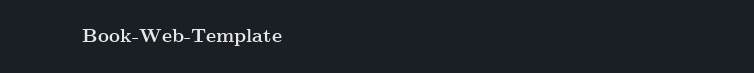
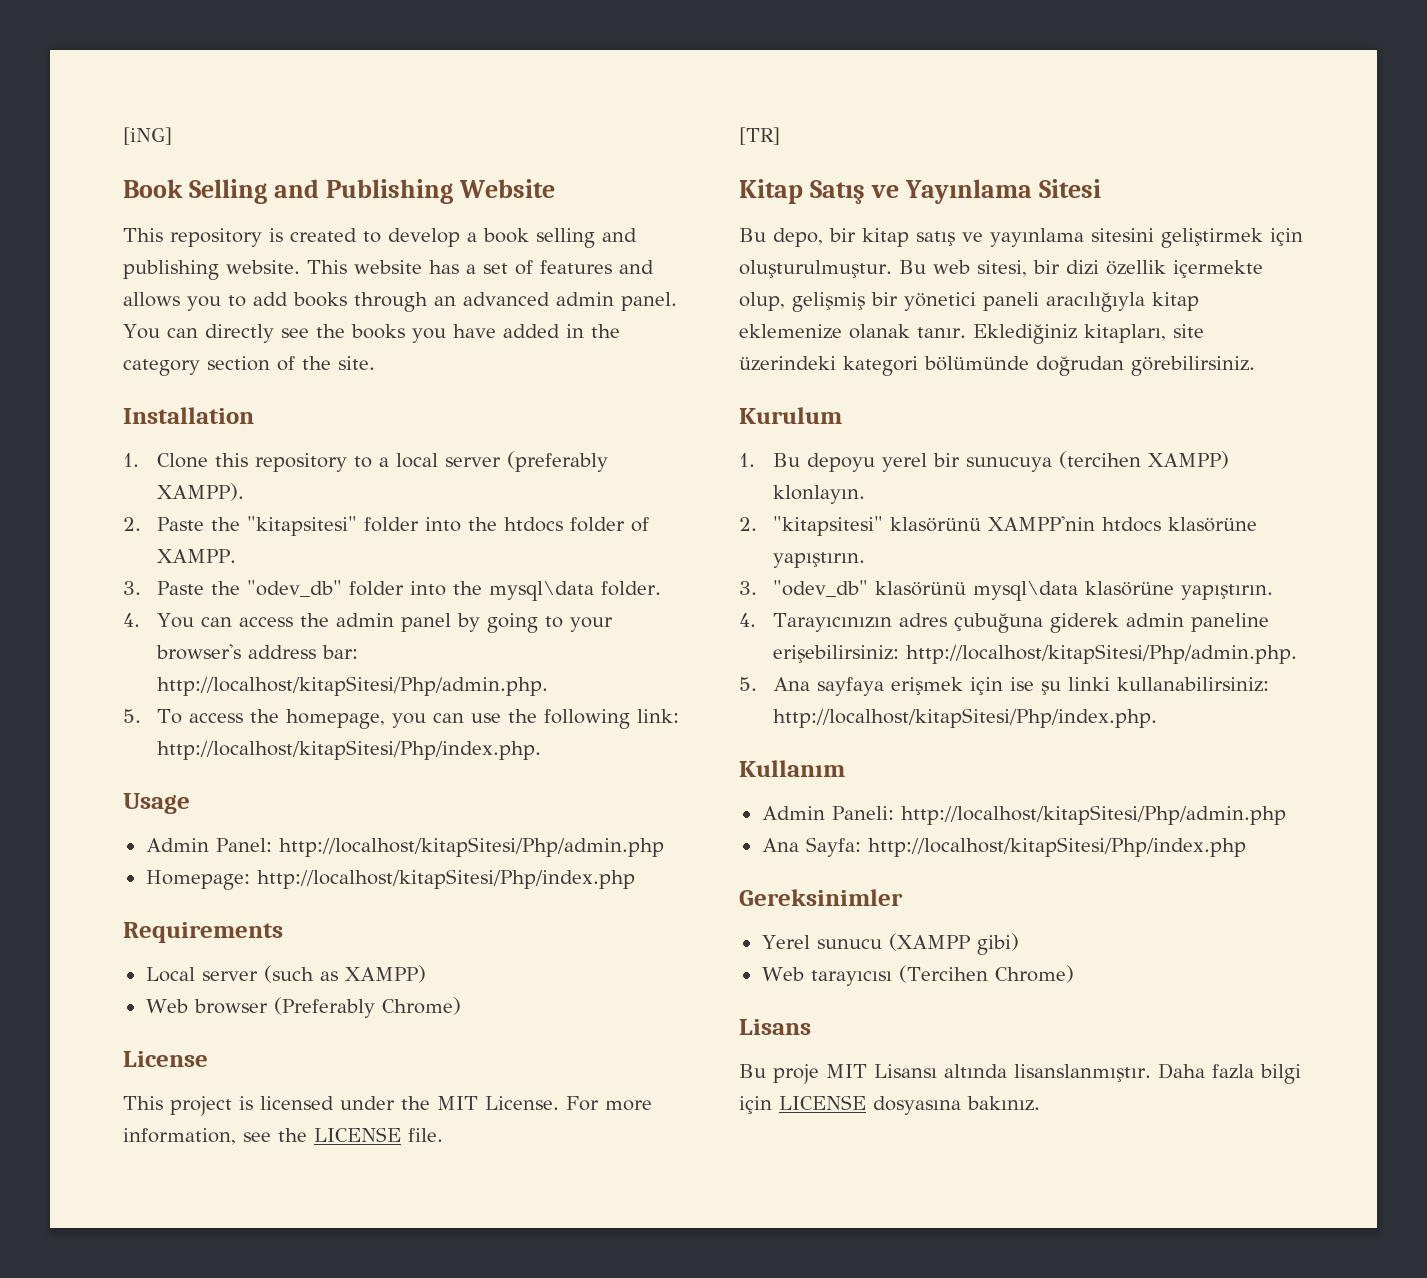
- Book-Web-Template
+ [iNG]
+ Book Selling and Publishing Website
+ This repository is created to develop a book selling and publishing website. This website has a set of features and allows you to add books through an advanced admin panel. You can directly see the books you have added in the category section of the site.
+ Installation
+ 1. Clone this repository to a local server (preferably XAMPP).
+ 2. Paste the "kitapsitesi" folder into the htdocs folder of XAMPP.
+ 3. Paste the "odev_db" folder into the mysql\data folder.
+ 4. You can access the admin panel by going to your browser's address bar: http://localhost/kitapSitesi/Php/admin.php.
+ 5. To access the homepage, you can use the following link: http://localhost/kitapSitesi/Php/index.php.
+ Usage
+ Admin Panel: http://localhost/kitapSitesi/Php/admin.php
+ Homepage: http://localhost/kitapSitesi/Php/index.php
+ Requirements
+ Local server (such as XAMPP)
+ Web browser (Preferably Chrome)
+ License
+ This project is licensed under the MIT License. For more information, see the LICENSE file.
+ [TR]
+ Kitap Satış ve Yayınlama Sitesi
+ Bu depo, bir kitap satış ve yayınlama sitesini geliştirmek için oluşturulmuştur. Bu web sitesi, bir dizi özellik içermekte olup, gelişmiş bir yönetici paneli aracılığıyla kitap eklemenize olanak tanır. Eklediğiniz kitapları, site üzerindeki kategori bölümünde doğrudan görebilirsiniz.
+ Kurulum
+ 1. Bu depoyu yerel bir sunucuya (tercihen XAMPP) klonlayın.
+ 2. "kitapsitesi" klasörünü XAMPP'nin htdocs klasörüne yapıştırın.
+ 3. "odev_db" klasörünü mysql\data klasörüne yapıştırın.
+ 4. Tarayıcınızın adres çubuğuna giderek admin paneline erişebilirsiniz: http://localhost/kitapSitesi/Php/admin.php.
+ 5. Ana sayfaya erişmek için ise şu linki kullanabilirsiniz: http://localhost/kitapSitesi/Php/index.php.
+ Kullanım
+ Admin Paneli: http://localhost/kitapSitesi/Php/admin.php
+ Ana Sayfa: http://localhost/kitapSitesi/Php/index.php
+ Gereksinimler
+ Yerel sunucu (XAMPP gibi)
+ Web tarayıcısı (Tercihen Chrome)
+ Lisans
+ Bu proje MIT Lisansı altında lisanslanmıştır. Daha fazla bilgi için LICENSE dosyasına bakınız.

